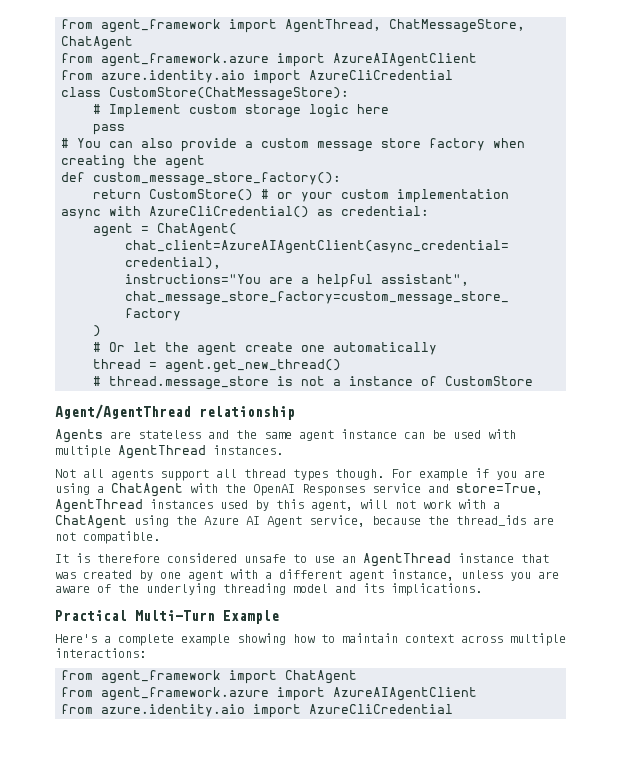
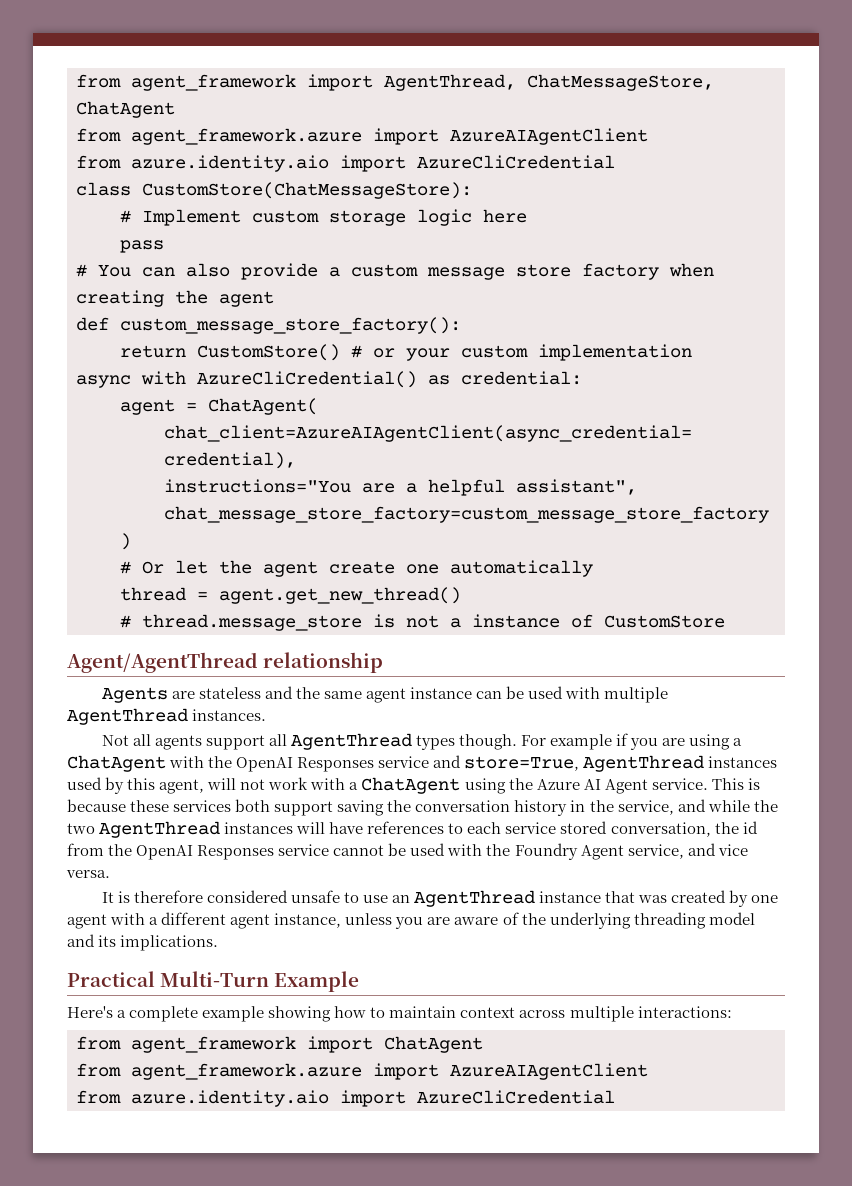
- Not all agents support all thread types though.
+ Not all agents support all AgentThread types though.
- For example if you are using a ChatAgent with the OpenAI Responses service and store=True, AgentThread instances used by this agent, will not work with a ChatAgent using the Azure AI Agent service, because the thread_ids are not compatible.
+ For example if you are using a ChatAgent with the OpenAI Responses service and store=True, AgentThread instances used by this agent, will not work with a ChatAgent using the Azure AI Agent service. This is because these services both support saving the conversation history in the service, and while the two AgentThread instances will have references to each service stored conversation, the id from the OpenAI Responses service cannot be used with the Foundry Agent service, and vice versa.

